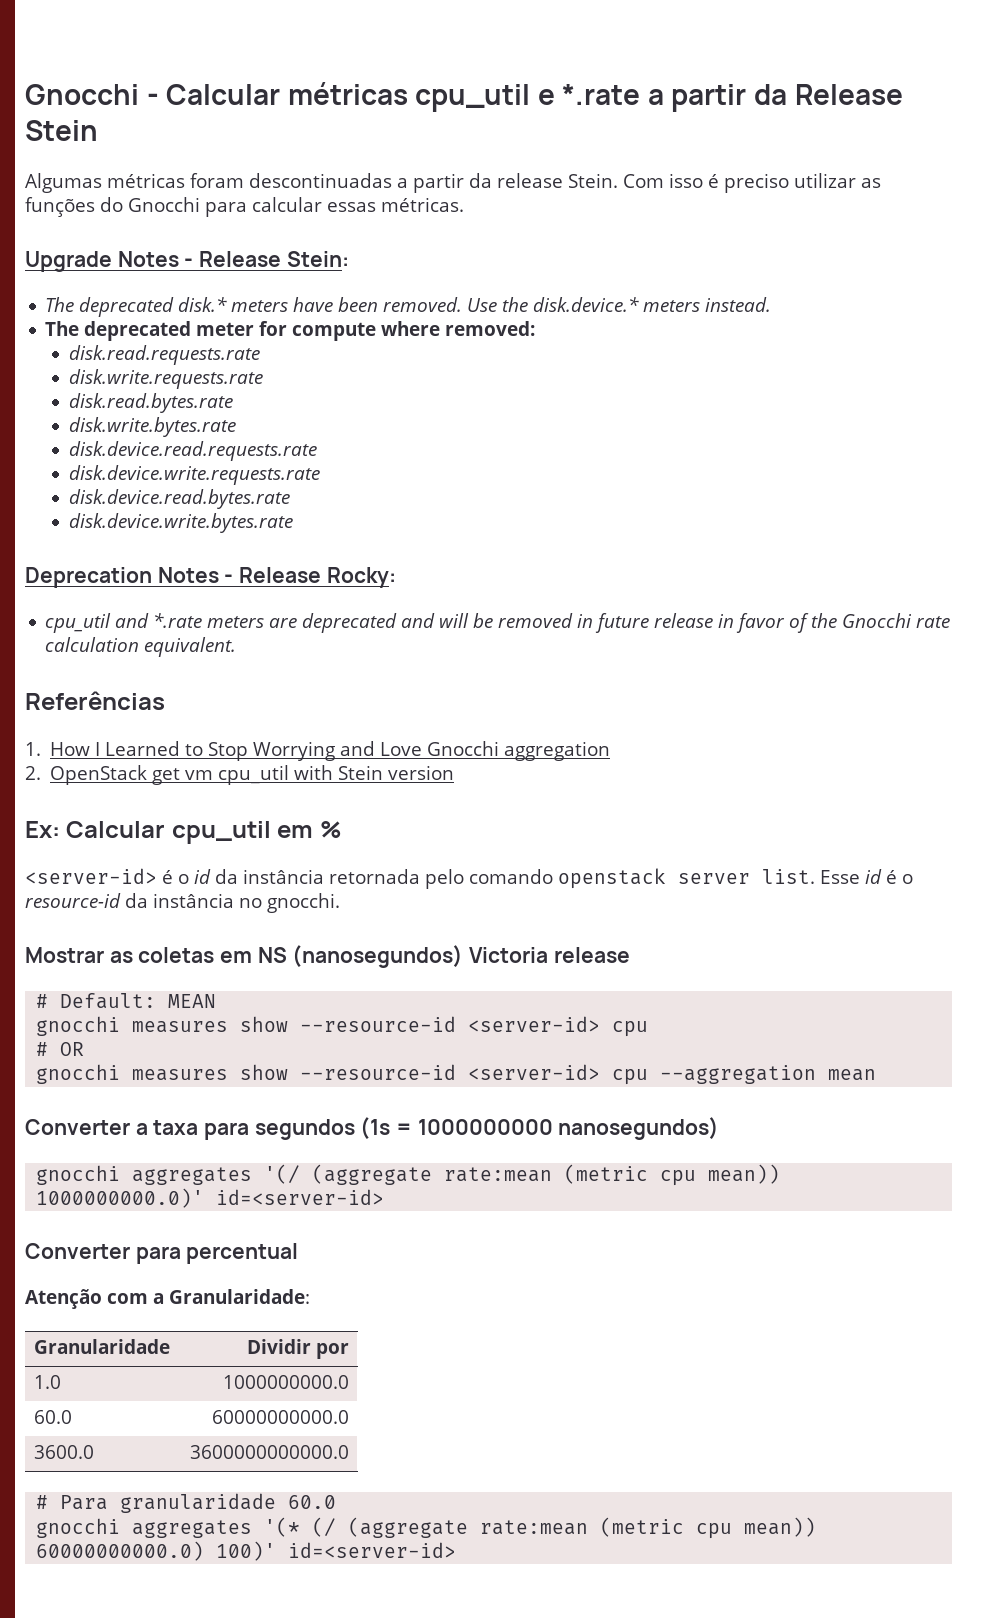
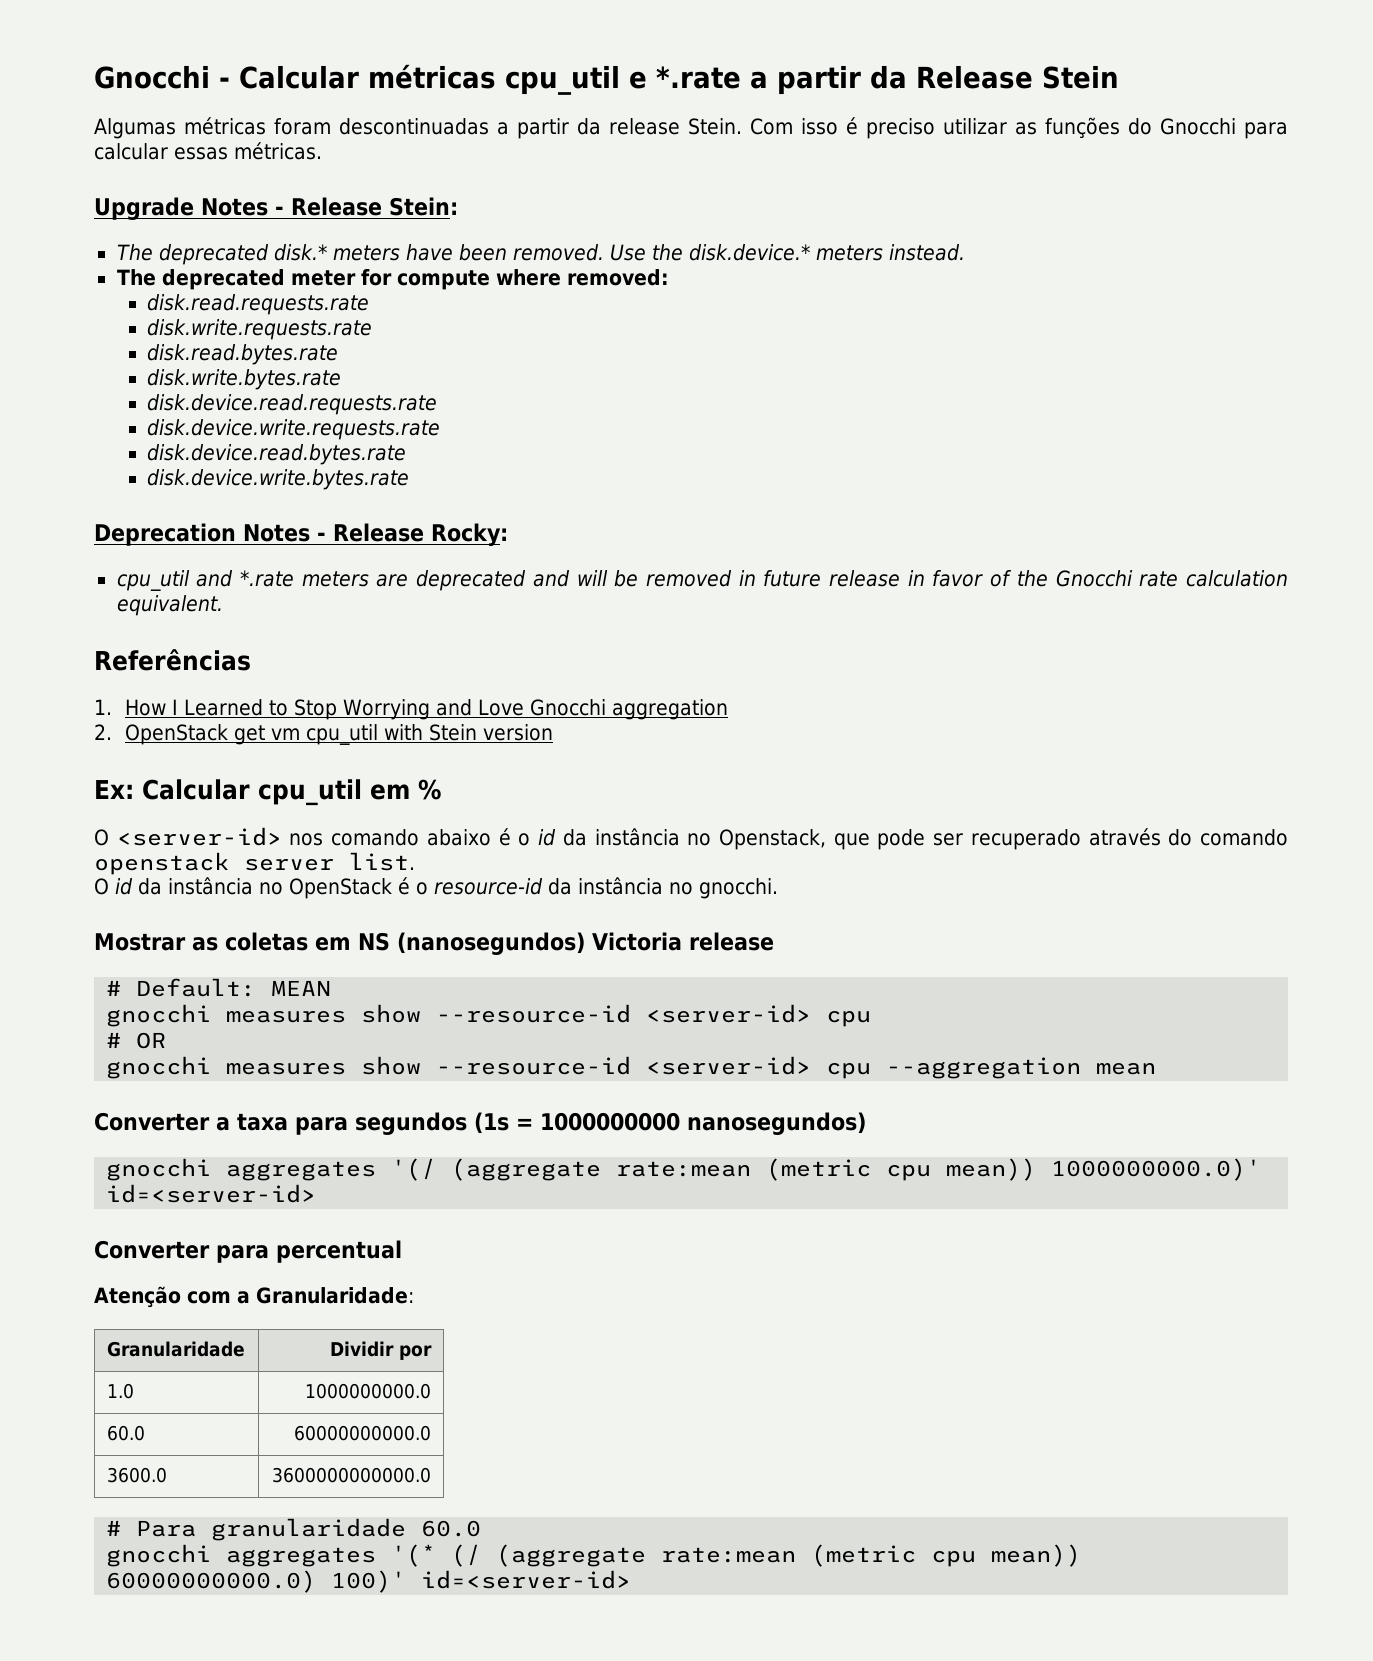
- <server-id> é o id da instância retornada pelo comando openstack server list. Esse id é o resource-id da instância no gnocchi.
+ O <server-id> nos comando abaixo é o id da instância no Openstack, que pode ser recuperado através do comando openstack server list.
+ O id da instância no OpenStack é o resource-id da instância no gnocchi.

